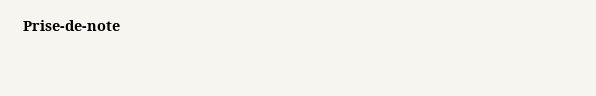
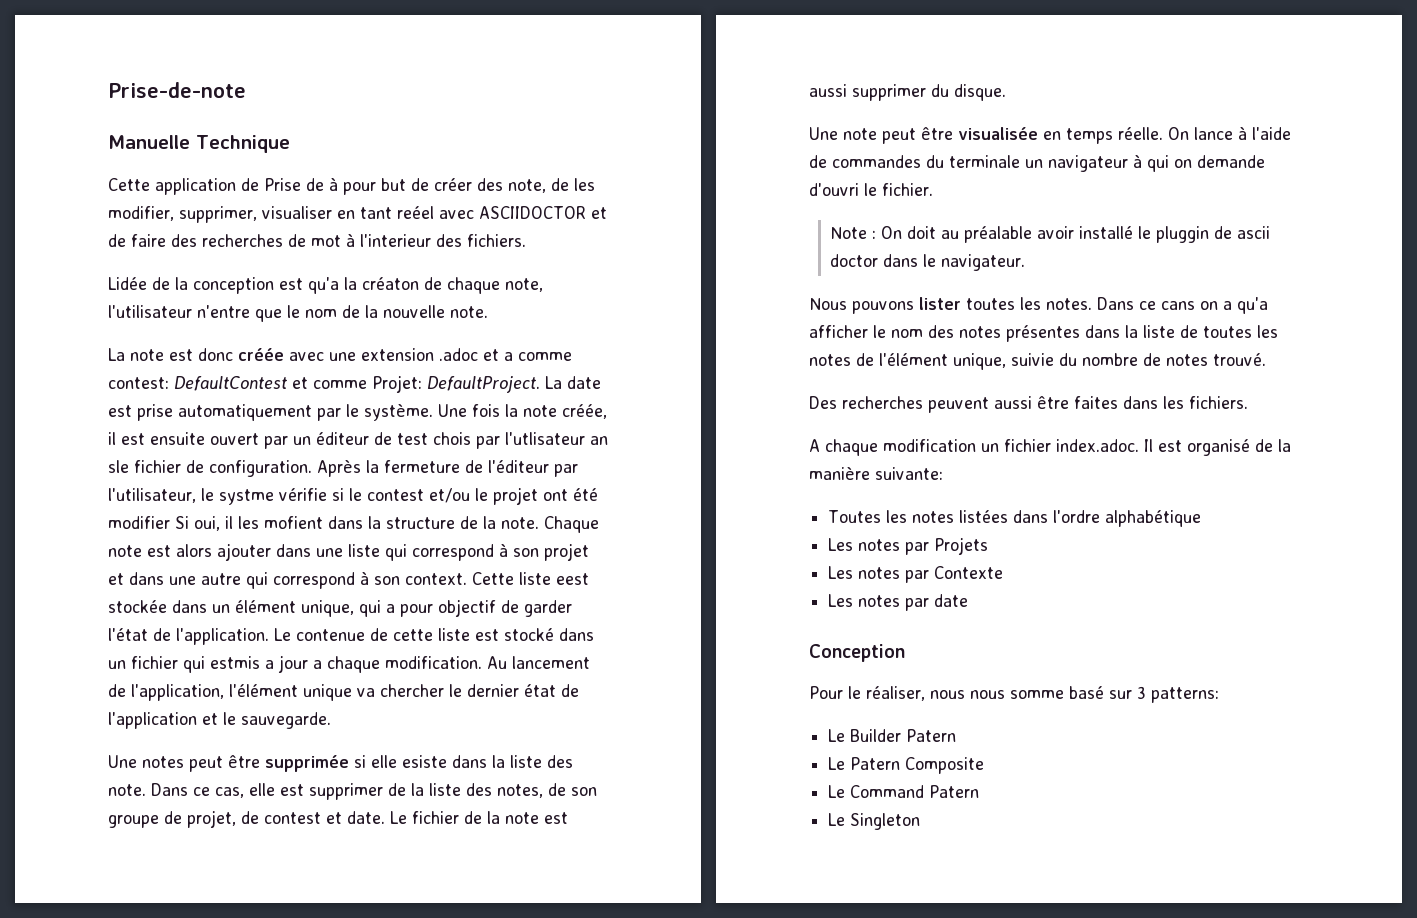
+ Manuelle Technique
+ Cette application de Prise de à pour but de créer des note, de les modifier, supprimer, visualiser en tant reéel avec ASCIIDOCTOR et de faire des recherches de mot à l'interieur des fichiers.
+ Lidée de la conception est qu'a la créaton de chaque note, l'utilisateur n'entre que le nom de la nouvelle note.
+ La note est donc créée avec une extension .adoc et a comme contest: DefaultContest et comme Projet: DefaultProject. La date est prise automatiquement par le système. Une fois la note créée, il est ensuite ouvert par un éditeur de test chois par l'utlisateur an sle fichier de configuration. Après la fermeture de l'éditeur par l'utilisateur, le systme vérifie si le contest et/ou le projet ont été modifier Si oui, il les mofient dans la structure de la note. Chaque note est alors ajouter dans une liste qui correspond à son projet et dans une autre qui correspond à son context. Cette liste eest stockée dans un élément unique, qui a pour objectif de garder l'état de l'application. Le contenue de cette liste est stocké dans un fichier qui estmis a jour a chaque modification. Au lancement de l'application, l'élément unique va chercher le dernier état de l'application et le sauvegarde.
+ Une notes peut être supprimée si elle esiste dans la liste des note. Dans ce cas, elle est supprimer de la liste des notes, de son groupe de projet, de contest et date. Le fichier de la note est aussi supprimer du disque.
+ Une note peut être visualisée en temps réelle. On lance à l'aide de commandes du terminale un navigateur à qui on demande d'ouvri le fichier.
+ Note : On doit au préalable avoir installé le pluggin de ascii doctor dans le navigateur.
+ Nous pouvons lister toutes les notes. Dans ce cans on a qu'a afficher le nom des notes présentes dans la liste de toutes les notes de l'élément unique, suivie du nombre de notes trouvé.
+ Des recherches peuvent aussi être faites dans les fichiers.
+ A chaque modification un fichier index.adoc. Il est organisé de la manière suivante:
+ Toutes les notes listées dans l'ordre alphabétique
+ Les notes par Projets
+ Les notes par Contexte
+ Les notes par date
+ Conception
+ Pour le réaliser, nous nous somme basé sur 3 patterns:
+ Le Builder Patern
+ Le Patern Composite
+ Le Command Patern
+ Le Singleton

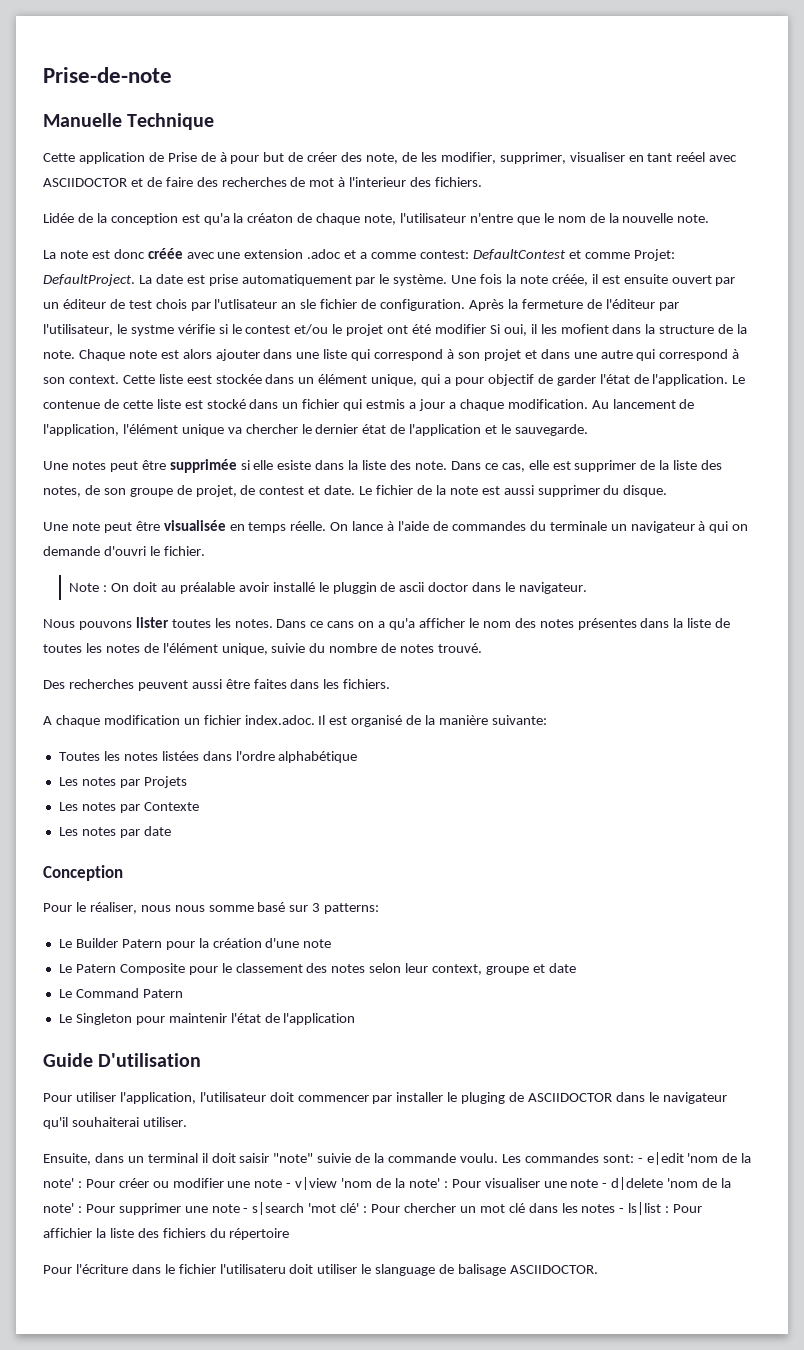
- Le Builder Patern
- Le Patern Composite
+ Le Builder Patern pour la création d'une note
+ Le Patern Composite pour le classement des notes selon leur context, groupe et date
- Le Singleton
+ Le Singleton pour maintenir l'état de l'application
+ Guide D'utilisation
+ Pour utiliser l'application, l'utilisateur doit commencer par installer le pluging de ASCIIDOCTOR dans le navigateur qu'il souhaiterai utiliser.
+ Ensuite, dans un terminal il doit saisir "note" suivie de la commande voulu. Les commandes sont: - e|edit 'nom de la note' : Pour créer ou modifier une note - v|view 'nom de la note' : Pour visualiser une note - d|delete 'nom de la note' : Pour supprimer une note - s|search 'mot clé' : Pour chercher un mot clé dans les notes - ls|list : Pour affichier la liste des fichiers du répertoire
+ Pour l'écriture dans le fichier l'utilisateru doit utiliser le slanguage de balisage ASCIIDOCTOR.

